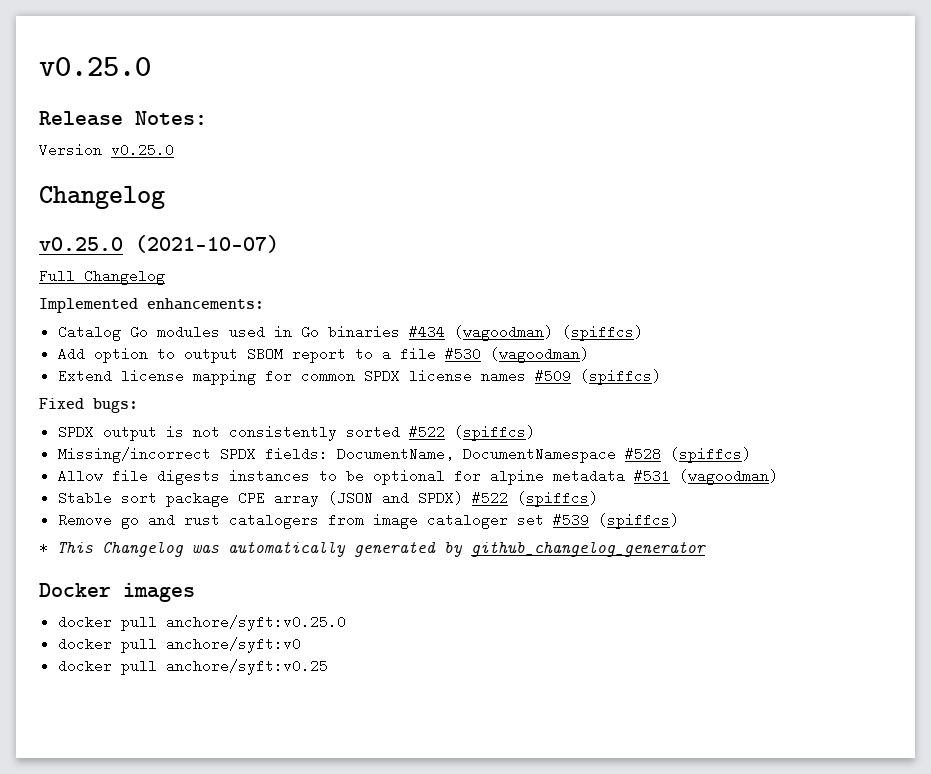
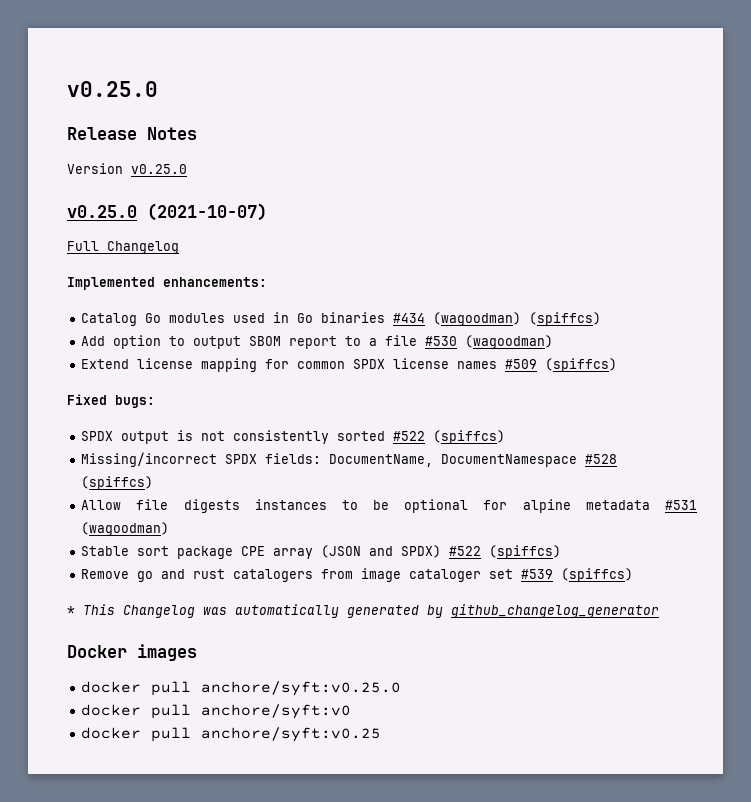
- Release Notes:
+ Release Notes
  Version v0.25.0
- Changelog

